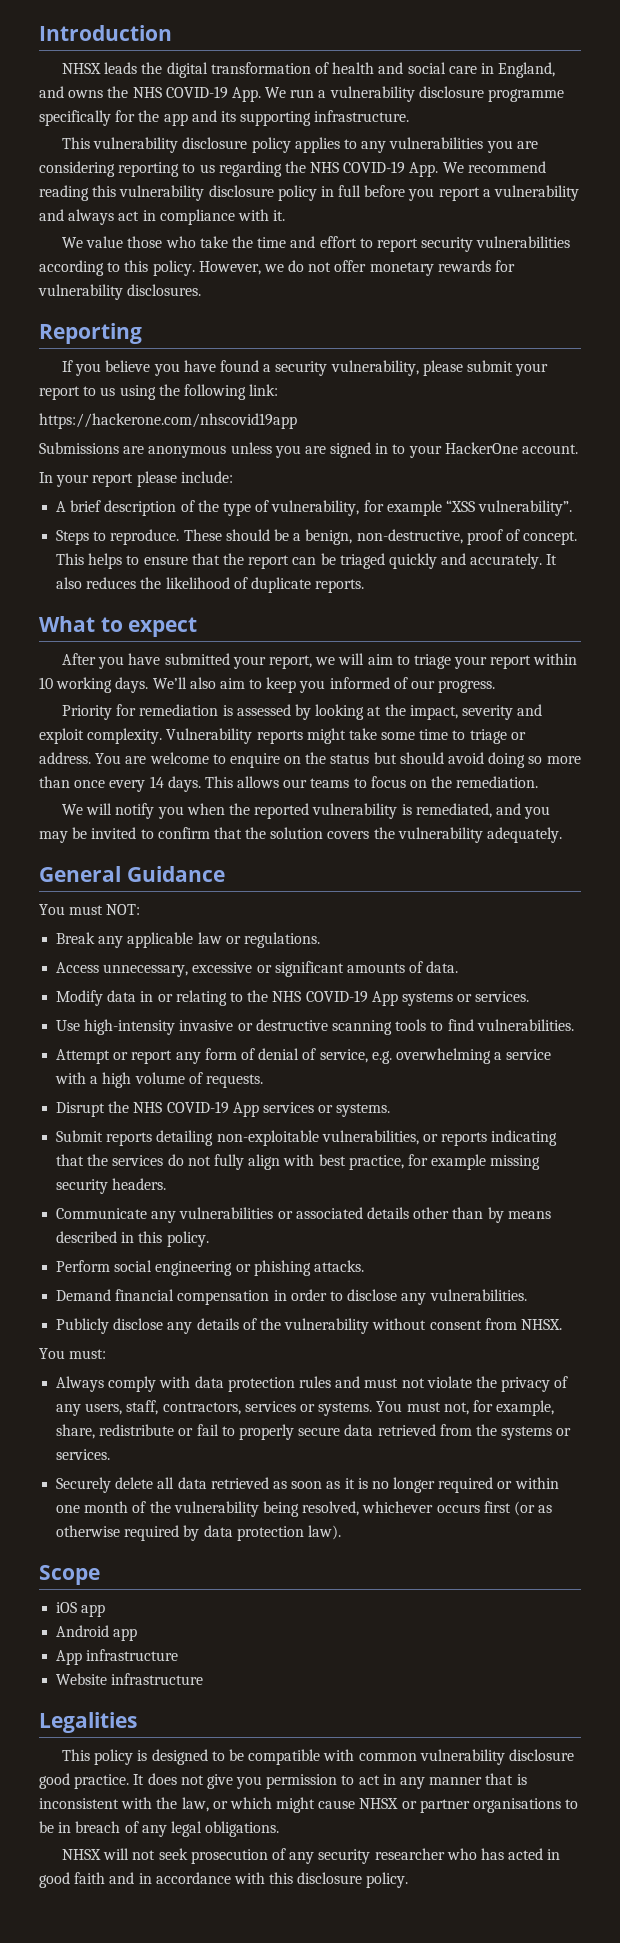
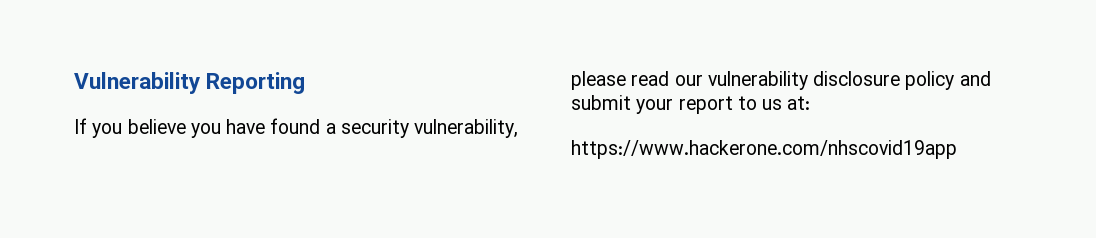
- Introduction
- NHSX leads the digital transformation of health and social care in England, and owns the NHS COVID-19 App. We run a vulnerability disclosure programme specifically for the app and its supporting infrastructure.
- This vulnerability disclosure policy applies to any vulnerabilities you are considering reporting to us regarding the NHS COVID-19 App. We recommend reading this vulnerability disclosure policy in full before you report a vulnerability and always act in compliance with it.
- We value those who take the time and effort to report security vulnerabilities according to this policy. However, we do not offer monetary rewards for vulnerability disclosures.
- Reporting
+ Vulnerability Reporting
- If you believe you have found a security vulnerability, please submit your report to us using the following link:
- https://hackerone.com/nhscovid19app
- Submissions are anonymous unless you are signed in to your HackerOne account.
- In your report please include:
- A brief description of the type of vulnerability, for example “XSS vulnerability”.
- Steps to reproduce. These should be a benign, non-destructive, proof of concept. This helps to ensure that the report can be triaged quickly and accurately. It also reduces the likelihood of duplicate reports.
- What to expect
- After you have submitted your report, we will aim to triage your report within 10 working days. We’ll also aim to keep you informed of our progress.
- Priority for remediation is assessed by looking at the impact, severity and exploit complexity. Vulnerability reports might take some time to triage or address. You are welcome to enquire on the status but should avoid doing so more than once every 14 days. This allows our teams to focus on the remediation.
- We will notify you when the reported vulnerability is remediated, and you may be invited to confirm that the solution covers the vulnerability adequately.
- General Guidance
- You must NOT:
- Break any applicable law or regulations.
- Access unnecessary, excessive or significant amounts of data.
- Modify data in or relating to the NHS COVID-19 App systems or services.
- Use high-intensity invasive or destructive scanning tools to find vulnerabilities.
- Attempt or report any form of denial of service, e.g. overwhelming a service with a high volume of requests.
- Disrupt the NHS COVID-19 App services or systems.
- Submit reports detailing non-exploitable vulnerabilities, or reports indicating that the services do not fully align with best practice, for example missing security headers.
- Communicate any vulnerabilities or associated details other than by means described in this policy.
- Perform social engineering or phishing attacks.
- Demand financial compensation in order to disclose any vulnerabilities.
- Publicly disclose any details of the vulnerability without consent from NHSX.
- You must:
- Always comply with data protection rules and must not violate the privacy of any users, staff, contractors, services or systems. You must not, for example, share, redistribute or fail to properly secure data retrieved from the systems or services.
- Securely delete all data retrieved as soon as it is no longer required or within one month of the vulnerability being resolved, whichever occurs first (or as otherwise required by data protection law).
- Scope
- iOS app
- Android app
- App infrastructure
- Website infrastructure
- Legalities
- This policy is designed to be compatible with common vulnerability disclosure good practice. It does not give you permission to act in any manner that is inconsistent with the law, or which might cause NHSX or partner organisations to be in breach of any legal obligations.
- NHSX will not seek prosecution of any security researcher who has acted in good faith and in accordance with this disclosure policy.
+ If you believe you have found a security vulnerability, please read our vulnerability disclosure policy and submit your report to us at:
+ https://www.hackerone.com/nhscovid19app

